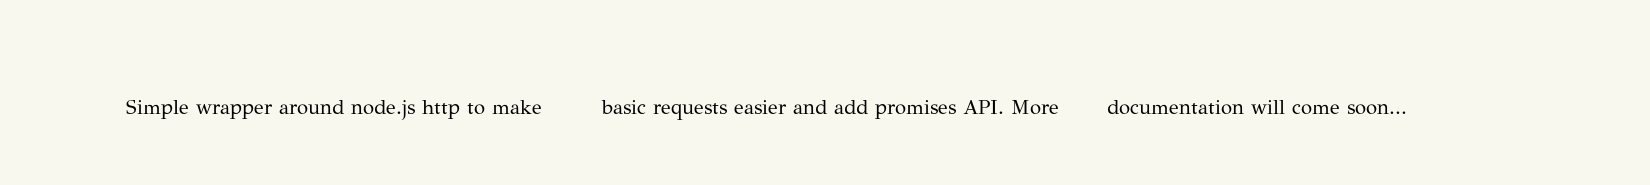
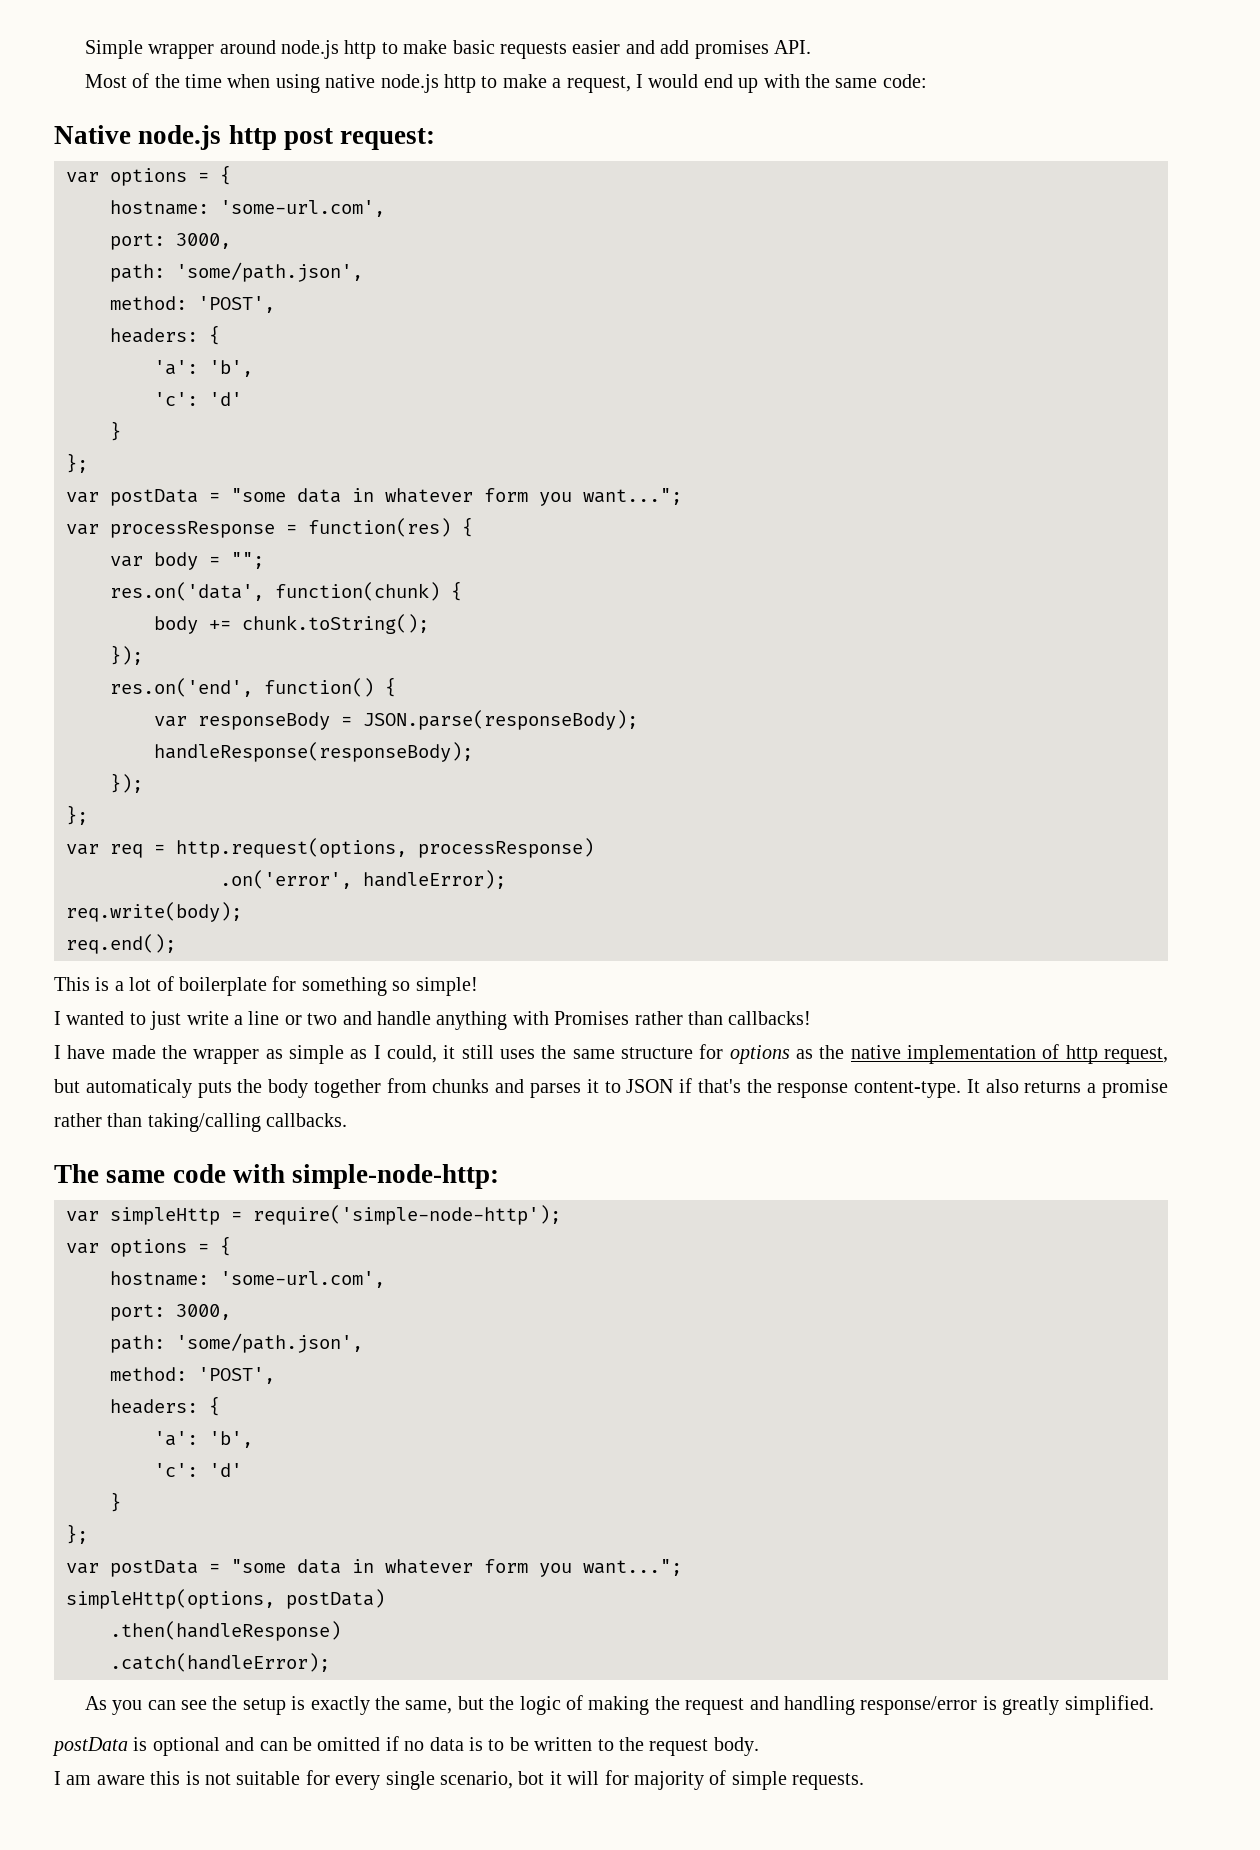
- Simple wrapper around node.js http to make basic requests easier and add promises API. More documentation will come soon...
+ Simple wrapper around node.js http to make basic requests easier and add promises API.
+ Most of the time when using native node.js http to make a request, I would end up with the same code:
+ Native node.js http post request:
+ var options = {
+ hostname: 'some-url.com',
+ port: 3000,
+ path: 'some/path.json',
+ method: 'POST',
+ headers: {
+ 'a': 'b',
+ 'c': 'd'
+ }
+ };
+ var postData = "some data in whatever form you want...";
+ var processResponse = function(res) {
+ var body = "";
+ res.on('data', function(chunk) {
+ body += chunk.toString();
+ });
+ res.on('end', function() {
+ var responseBody = JSON.parse(responseBody);
+ handleResponse(responseBody);
+ });
+ };
+ var req = http.request(options, processResponse)
+ .on('error', handleError);
+ req.write(body);
+ req.end();
+ This is a lot of boilerplate for something so simple!
+ I wanted to just write a line or two and handle anything with Promises rather than callbacks!
+ I have made the wrapper as simple as I could, it still uses the same structure for options as the native implementation of http request, but automaticaly puts the body together from chunks and parses it to JSON if that's the response content-type. It also returns a promise rather than taking/calling callbacks.
+ The same code with simple-node-http:
+ var simpleHttp = require('simple-node-http');
+ var options = {
+ hostname: 'some-url.com',
+ port: 3000,
+ path: 'some/path.json',
+ method: 'POST',
+ headers: {
+ 'a': 'b',
+ 'c': 'd'
+ }
+ };
+ var postData = "some data in whatever form you want...";
+ simpleHttp(options, postData)
+ .then(handleResponse)
+ .catch(handleError);
+ As you can see the setup is exactly the same, but the logic of making the request and handling response/error is greatly simplified.
+ postData is optional and can be omitted if no data is to be written to the request body.
+ I am aware this is not suitable for every single scenario, bot it will for majority of simple requests.

